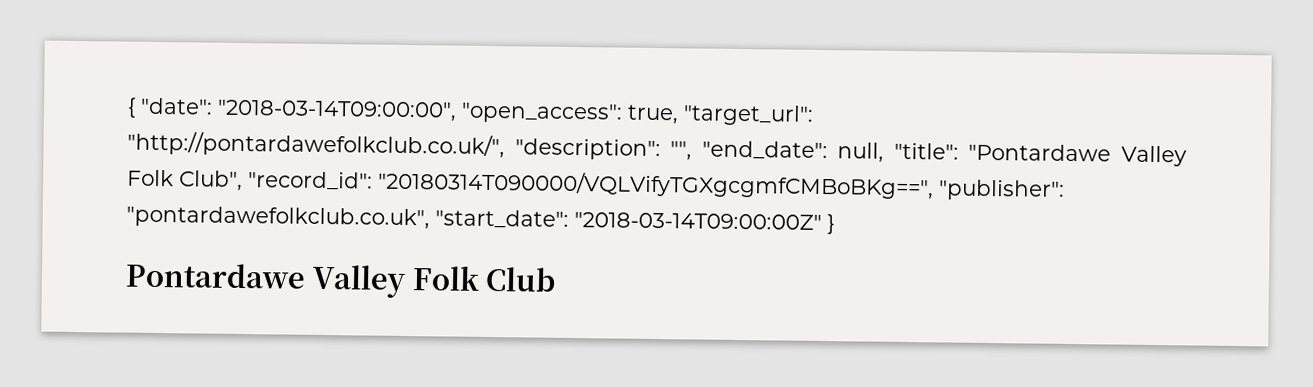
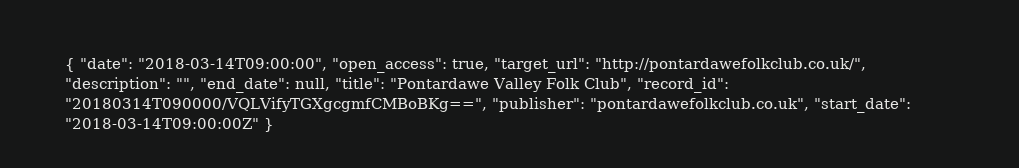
- Pontardawe Valley Folk Club

